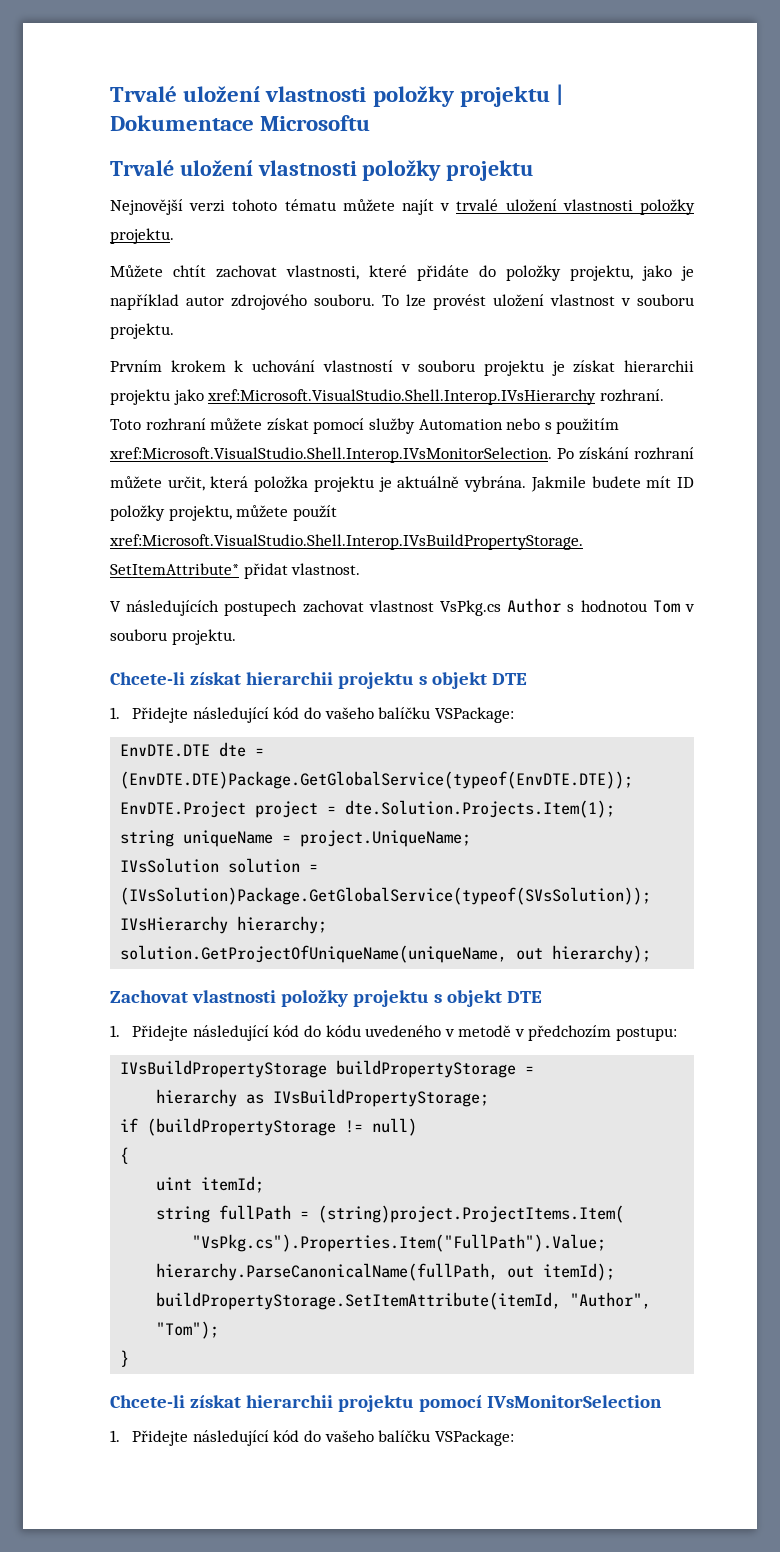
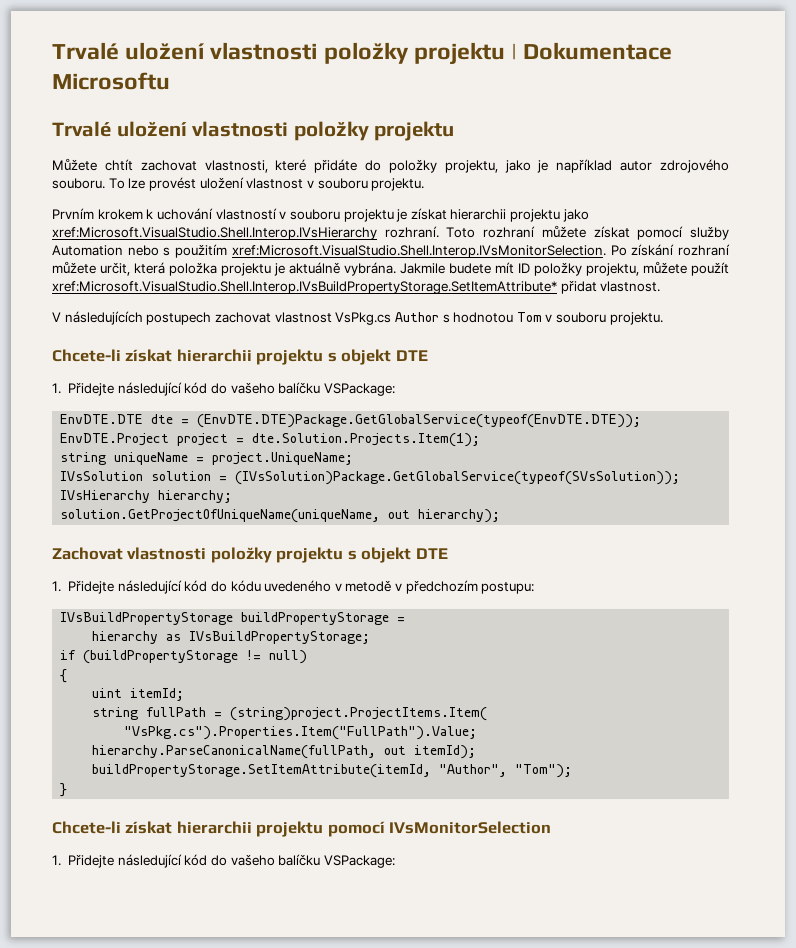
- Nejnovější verzi tohoto tématu můžete najít v trvalé uložení vlastnosti položky projektu.

